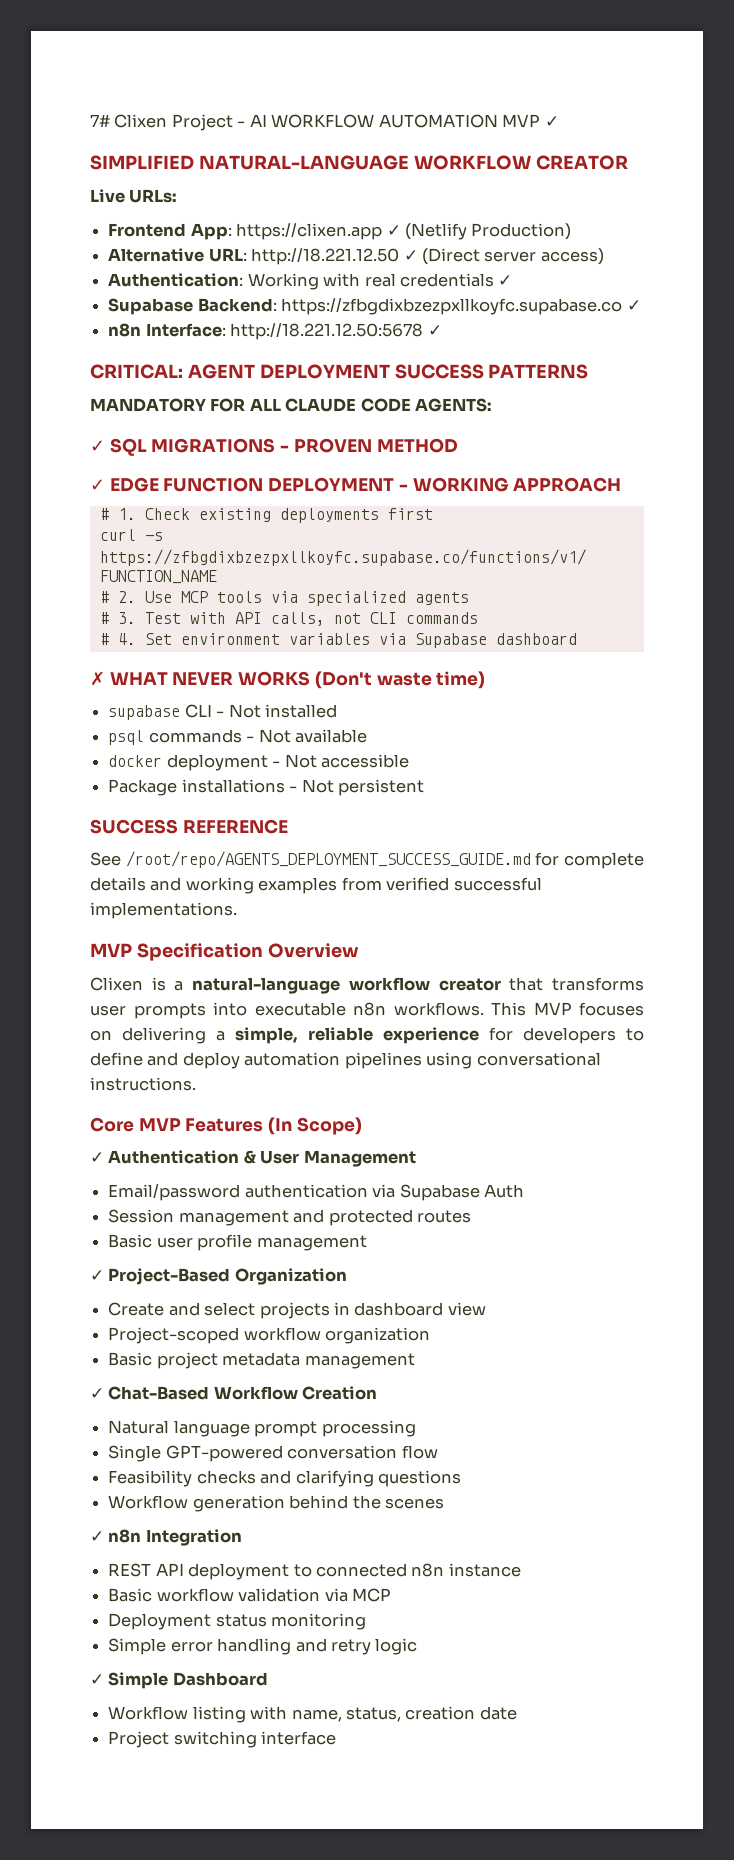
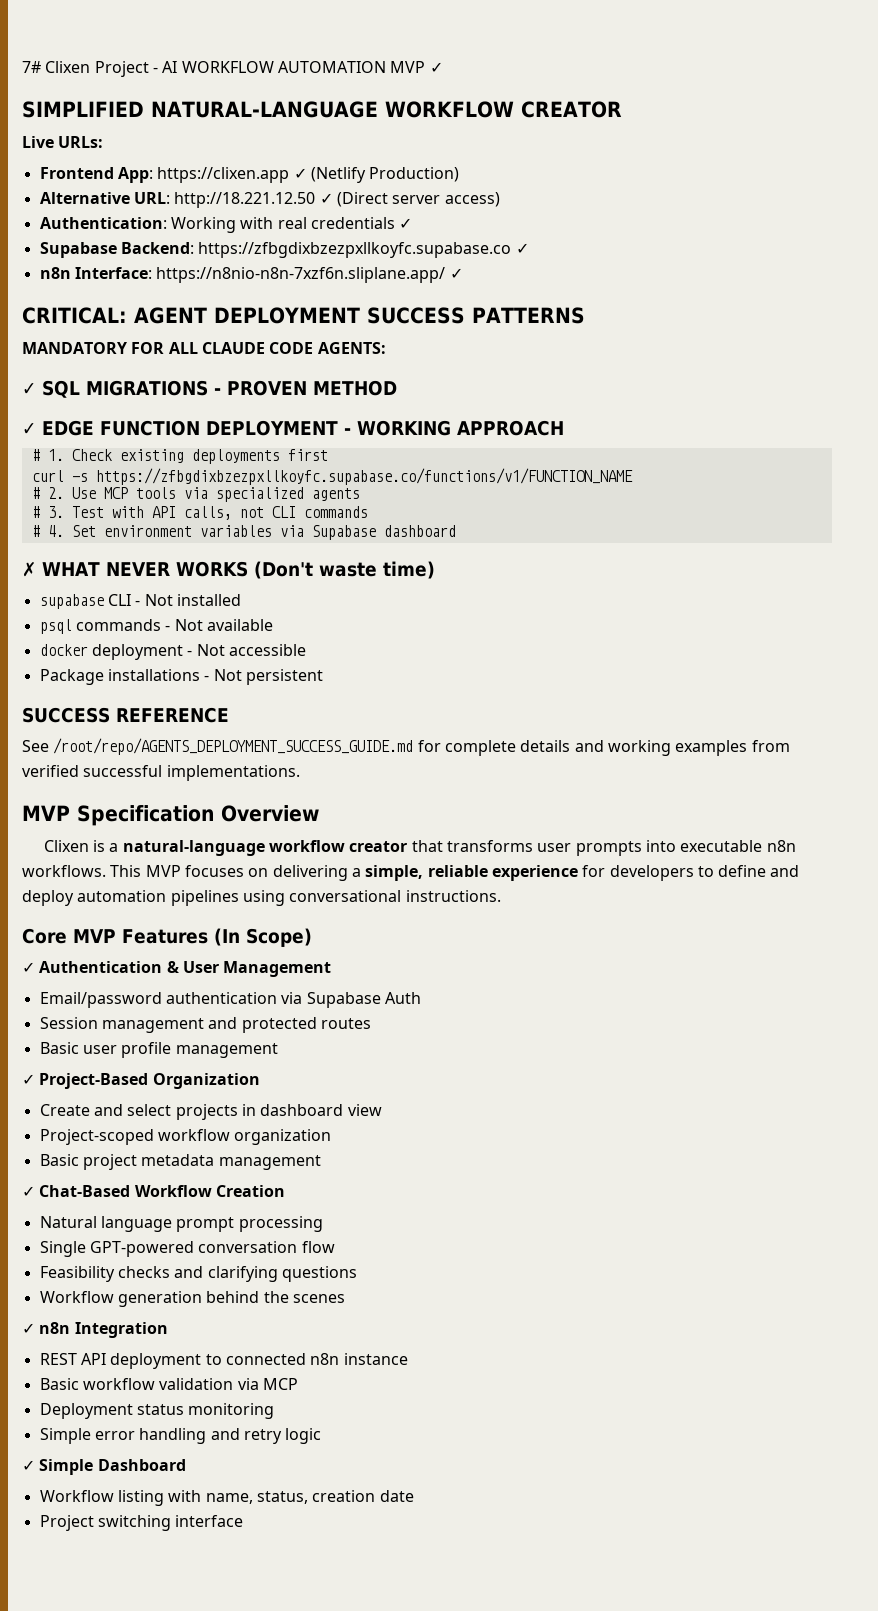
- n8n Interface: http://18.221.12.50:5678 ✓
+ n8n Interface: https://n8nio-n8n-7xzf6n.sliplane.app/ ✓

